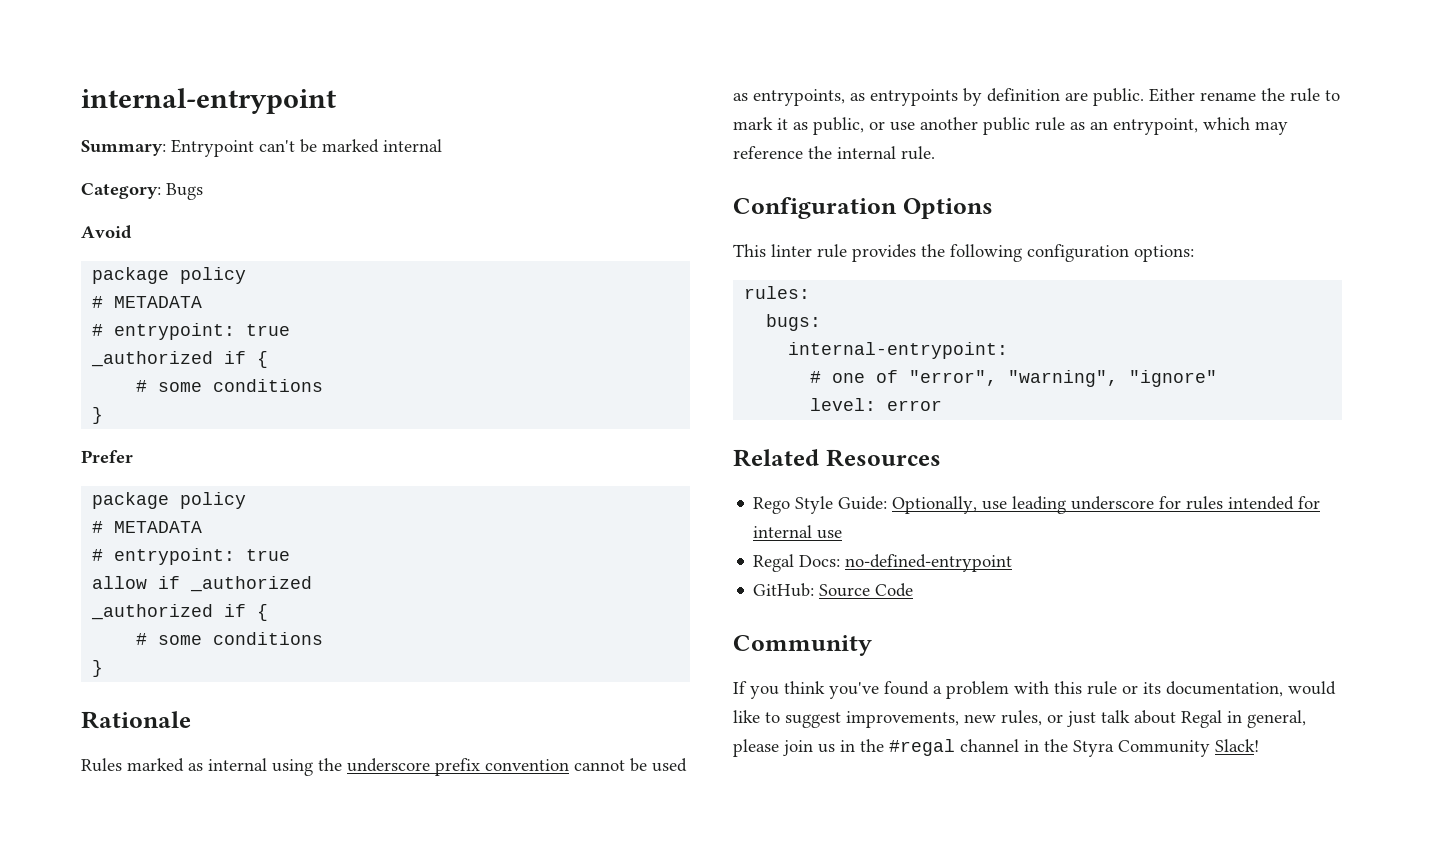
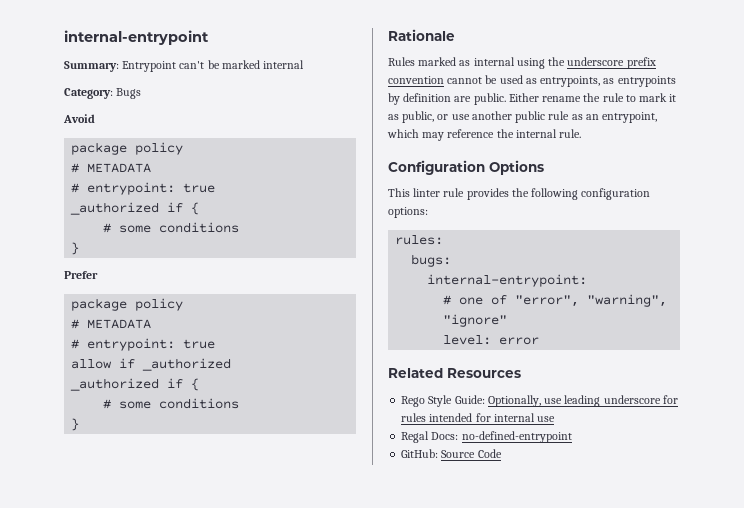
  GitHub: Source Code
- Community
- If you think you've found a problem with this rule or its documentation, would like to suggest improvements, new rules, or just talk about Regal in general, please join us in the #regal channel in the Styra Community Slack!

